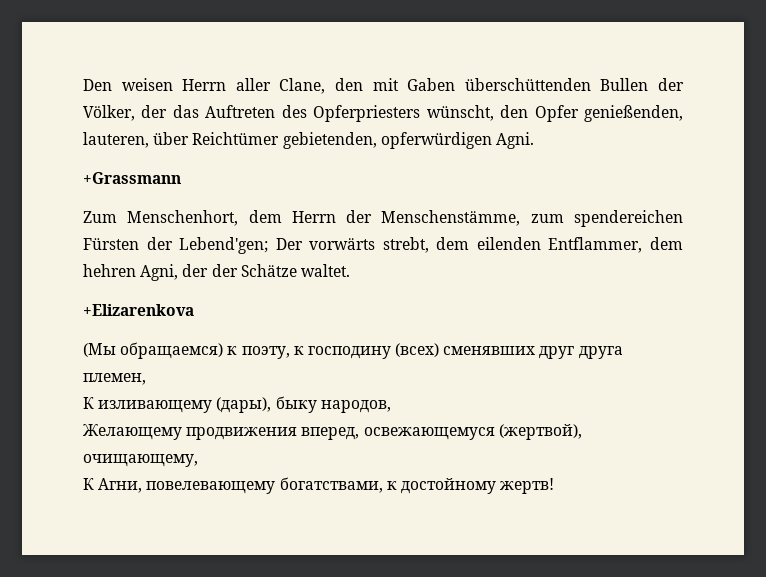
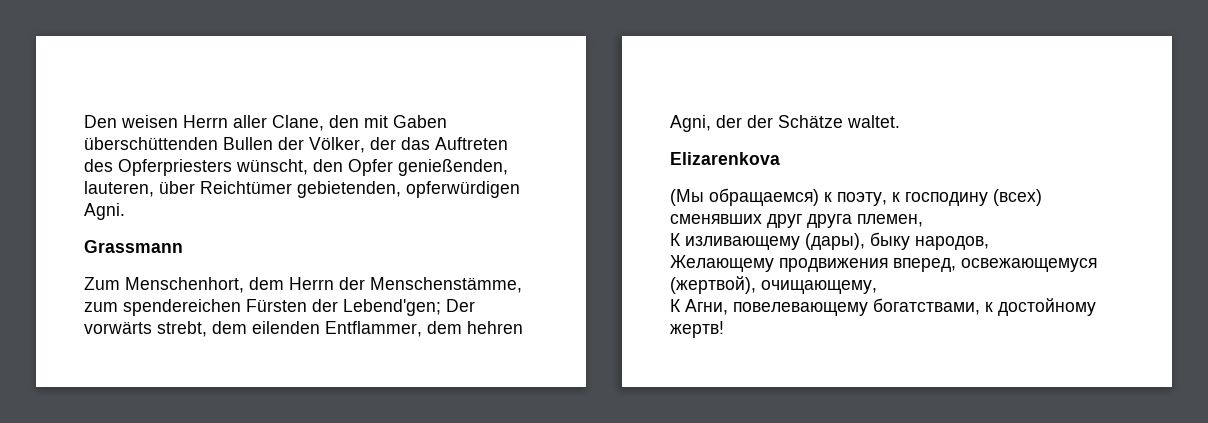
- +Grassmann
+ Grassmann
- +Elizarenkova
+ Elizarenkova

